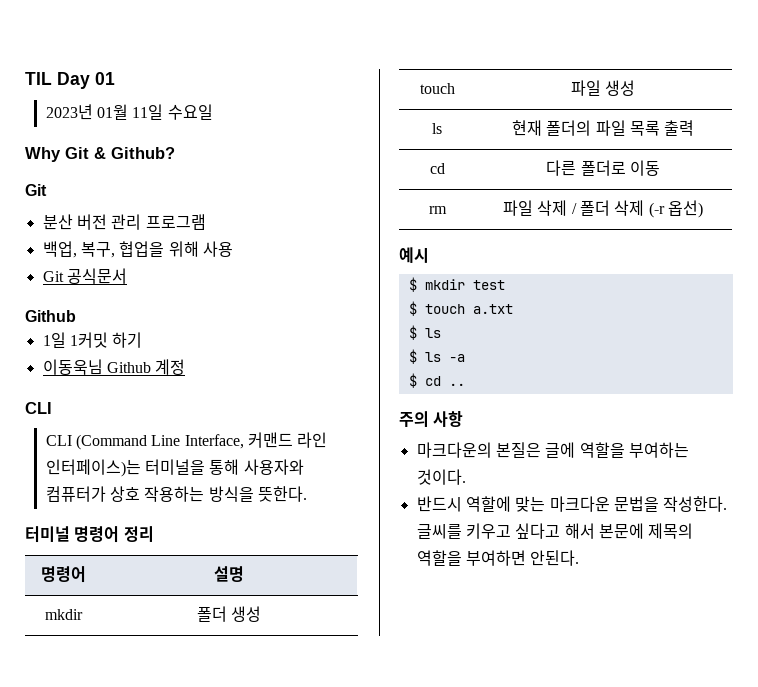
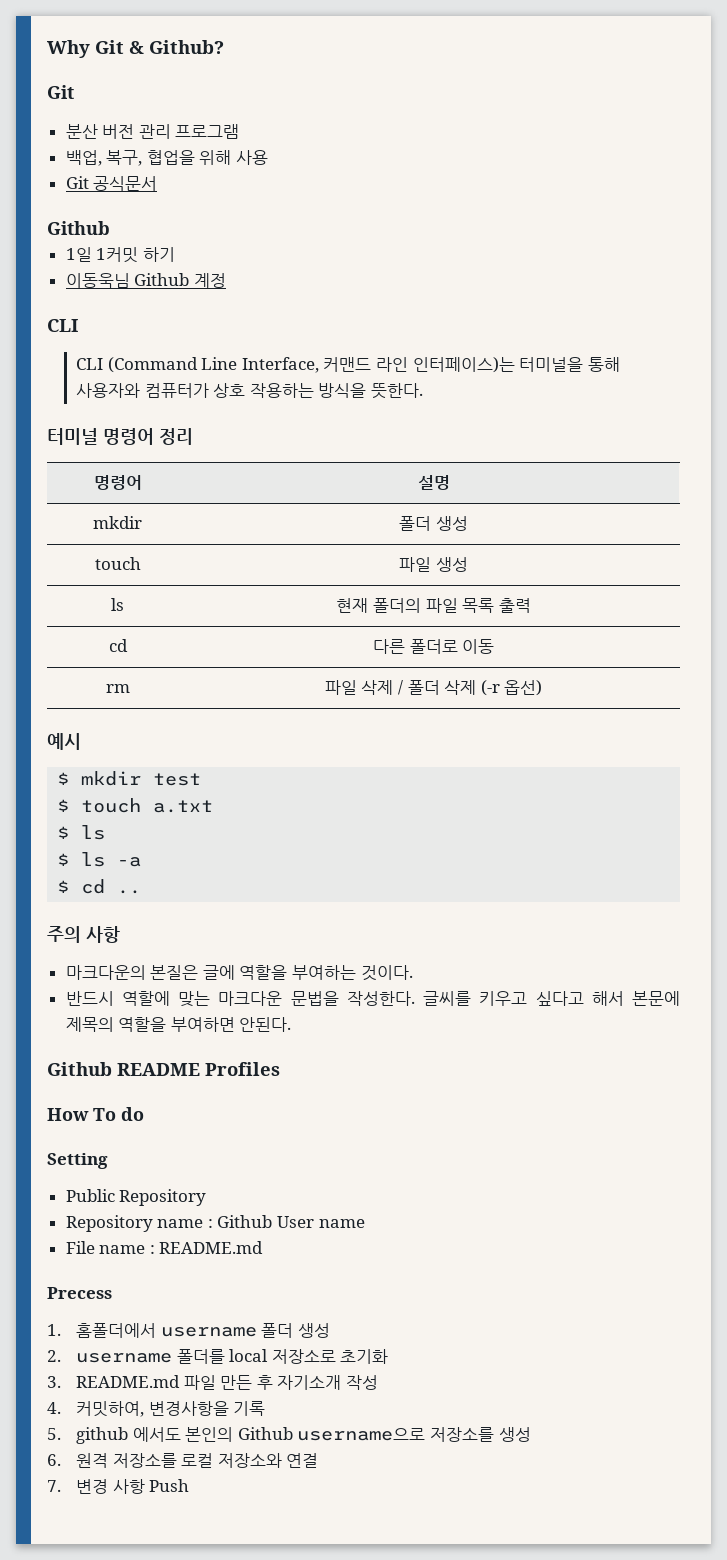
- TIL Day 01
- 2023년 01월 11일 수요일
+ Github README Profiles
+ How To do
+ Setting
+ Public Repository
+ Repository name : Github User name
+ File name : README.md
+ Precess
+ 1. 홈폴더에서 username 폴더 생성
+ 2. username 폴더를 local 저장소로 초기화
+ 3. README.md 파일 만든 후 자기소개 작성
+ 4. 커밋하여, 변경사항을 기록
+ 5. github 에서도 본인의 Github username으로 저장소를 생성
+ 6. 원격 저장소를 로컬 저장소와 연결
+ 7. 변경 사항 Push

